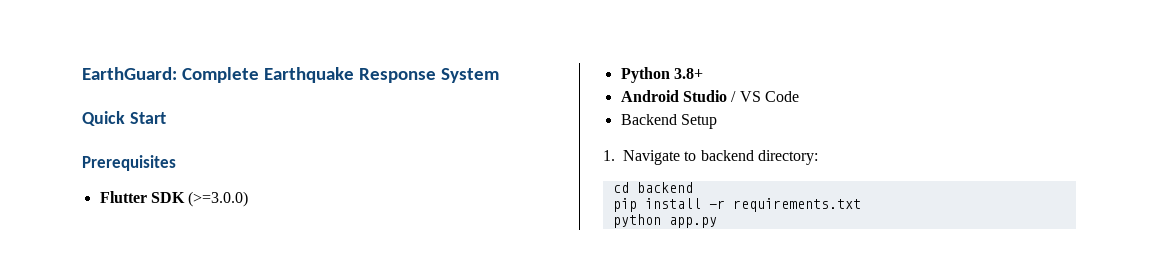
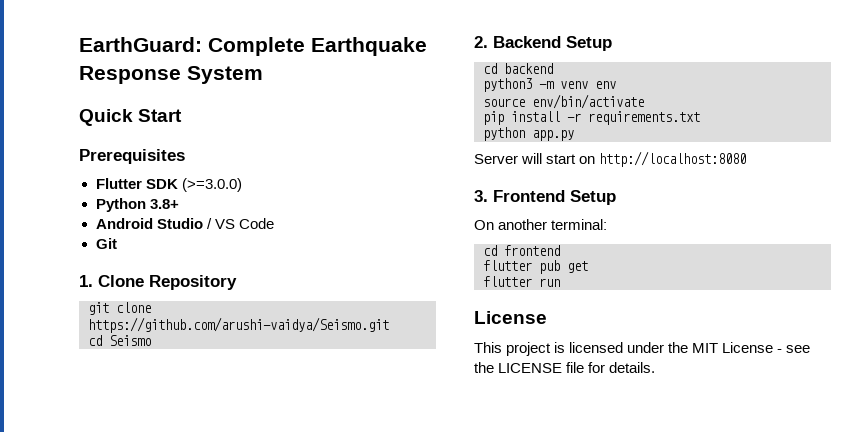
- Backend Setup
- 1. Navigate to backend directory:
+ Git
+ 1. Clone Repository
+ git clone https://github.com/arushi-vaidya/Seismo.git
+ cd Seismo
+ 2. Backend Setup
  cd backend
+ python3 -m venv env
+ source env/bin/activate
+ Server will start on http://localhost:8080
+ 3. Frontend Setup
+ On another terminal:
+ cd frontend
+ flutter pub get
+ flutter run
+ License
+ This project is licensed under the MIT License - see the LICENSE file for details.

